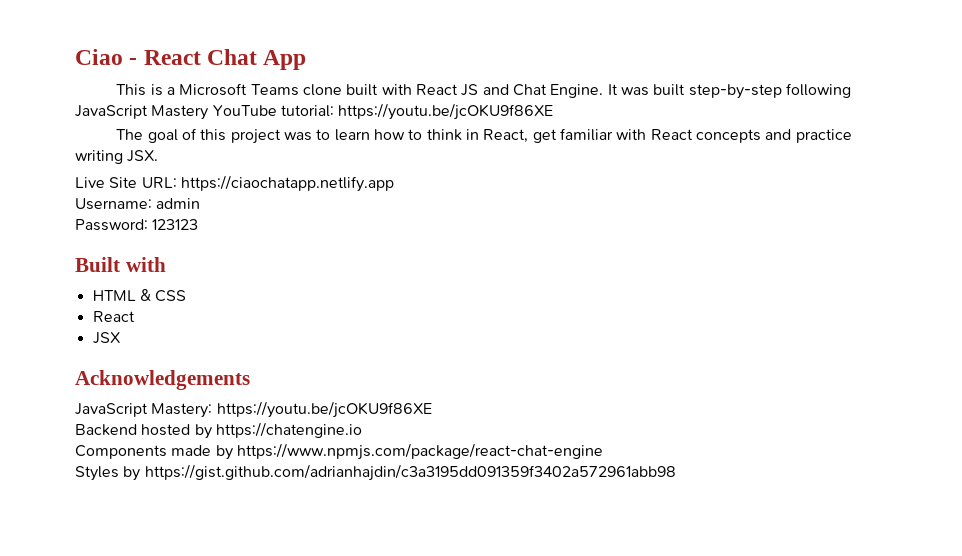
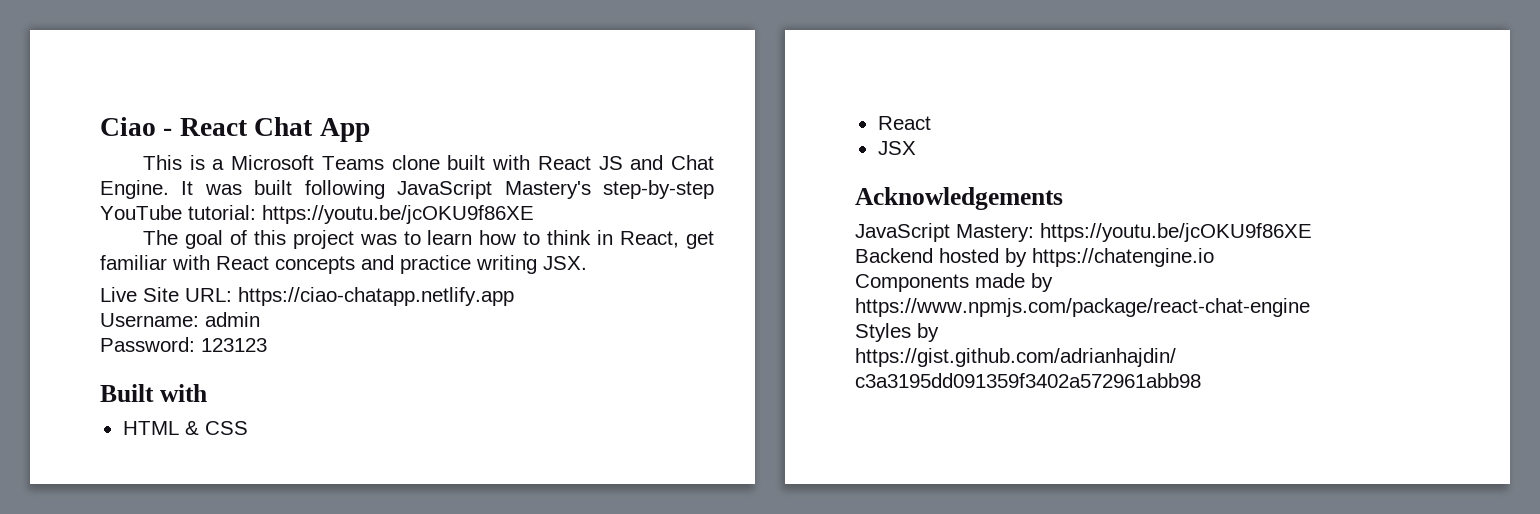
- It was built step-by-step following JavaScript Mastery YouTube tutorial: https://youtu.be/jcOKU9f86XE
+ It was built following JavaScript Mastery's step-by-step YouTube tutorial: https://youtu.be/jcOKU9f86XE
- Live Site URL: https://ciaochatapp.netlify.app
+ Live Site URL: https://ciao-chatapp.netlify.app

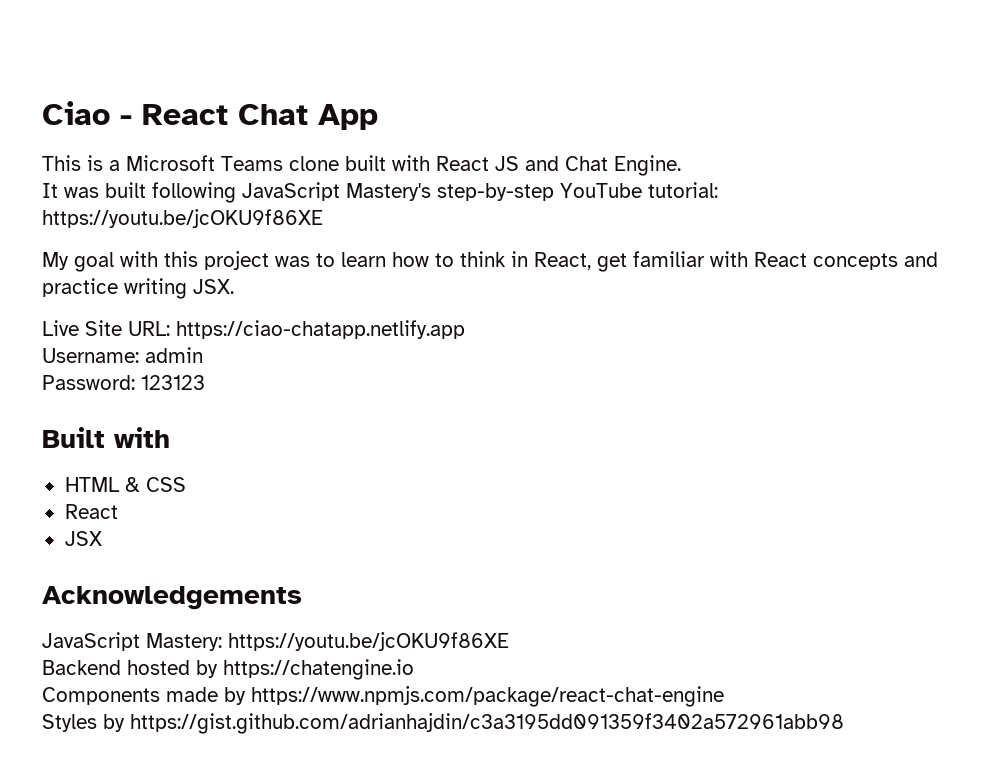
- This is a Microsoft Teams clone built with React JS and Chat Engine. It was built following JavaScript Mastery's step-by-step YouTube tutorial: https://youtu.be/jcOKU9f86XE
+ This is a Microsoft Teams clone built with React JS and Chat Engine.
+ It was built following JavaScript Mastery's step-by-step YouTube tutorial: https://youtu.be/jcOKU9f86XE
- The goal of this project was to learn how to think in React, get familiar with React concepts and practice writing JSX.
+ My goal with this project was to learn how to think in React, get familiar with React concepts and practice writing JSX.

